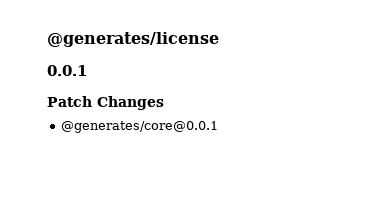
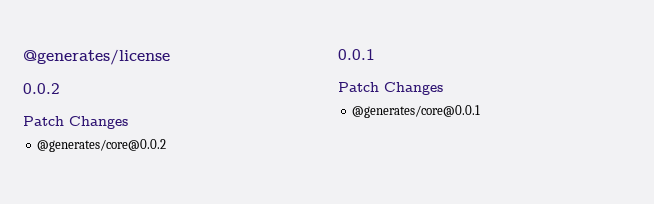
+ 0.0.2
+ Patch Changes
+ @generates/core@0.0.2

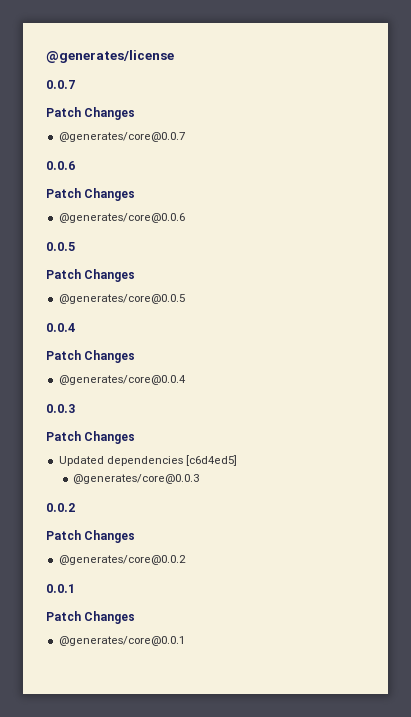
+ 0.0.7
+ Patch Changes
+ @generates/core@0.0.7
+ 0.0.6
+ Patch Changes
+ @generates/core@0.0.6
+ 0.0.5
+ Patch Changes
+ @generates/core@0.0.5
+ 0.0.4
+ Patch Changes
+ @generates/core@0.0.4
+ 0.0.3
+ Patch Changes
+ Updated dependencies [c6d4ed5]
+ @generates/core@0.0.3

